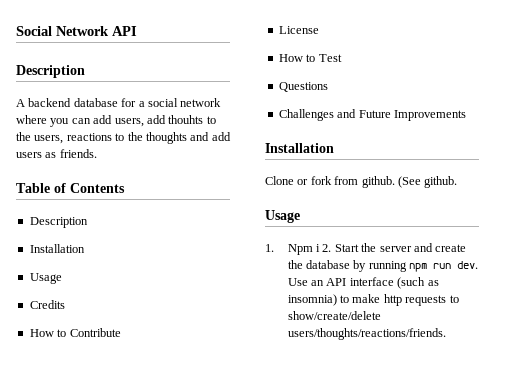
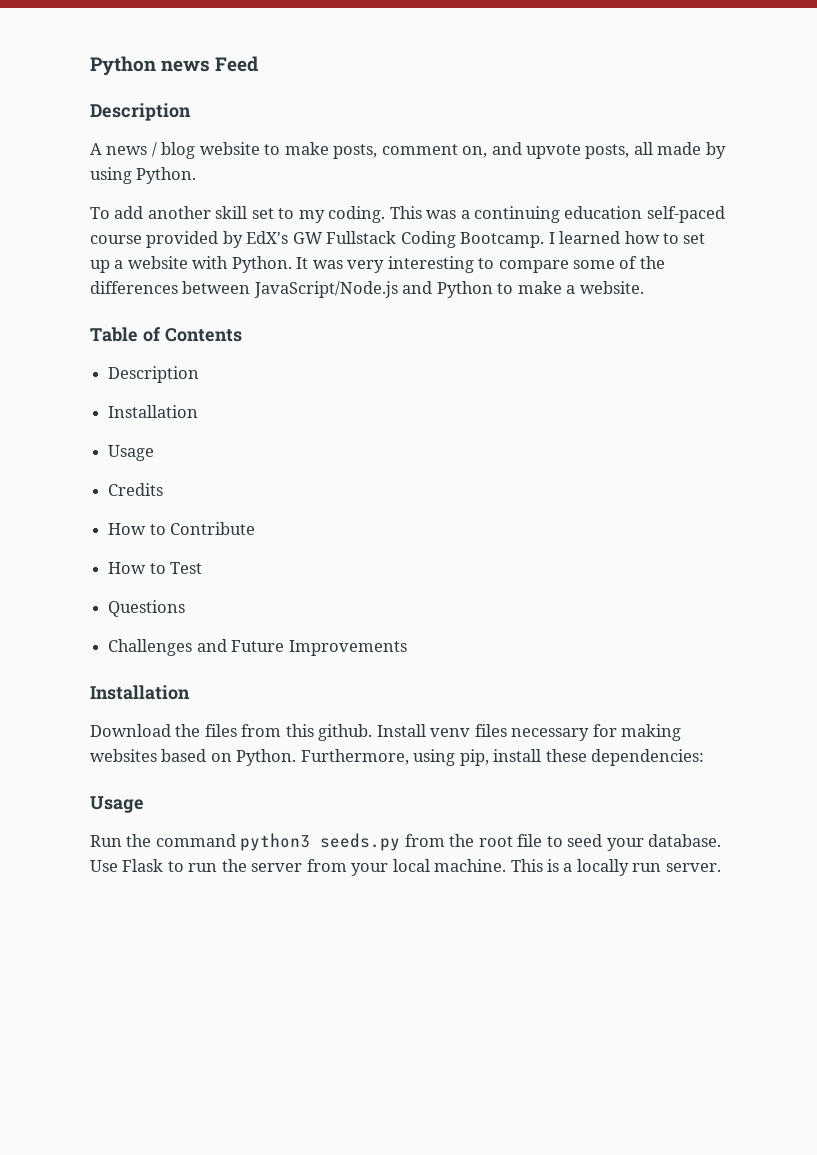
- Social Network API
+ Python news Feed
- A backend database for a social network where you can add users, add thouhts to the users, reactions to the thoughts and add users as friends.
+ A news / blog website to make posts, comment on, and upvote posts, all made by using Python.
+ To add another skill set to my coding. This was a continuing education self-paced course provided by EdX's GW Fullstack Coding Bootcamp. I learned how to set up a website with Python. It was very interesting to compare some of the differences between JavaScript/Node.js and Python to make a website.
- License
- Clone or fork from github. (See github.
+ Download the files from this github. Install venv files necessary for making websites based on Python. Furthermore, using pip, install these dependencies:
  Usage
- 1. Npm i 2. Start the server and create the database by running npm run dev. Use an API interface (such as insomnia) to make http requests to show/create/delete users/thoughts/reactions/friends.
+ Run the command python3 seeds.py from the root file to seed your database. Use Flask to run the server from your local machine. This is a locally run server.

